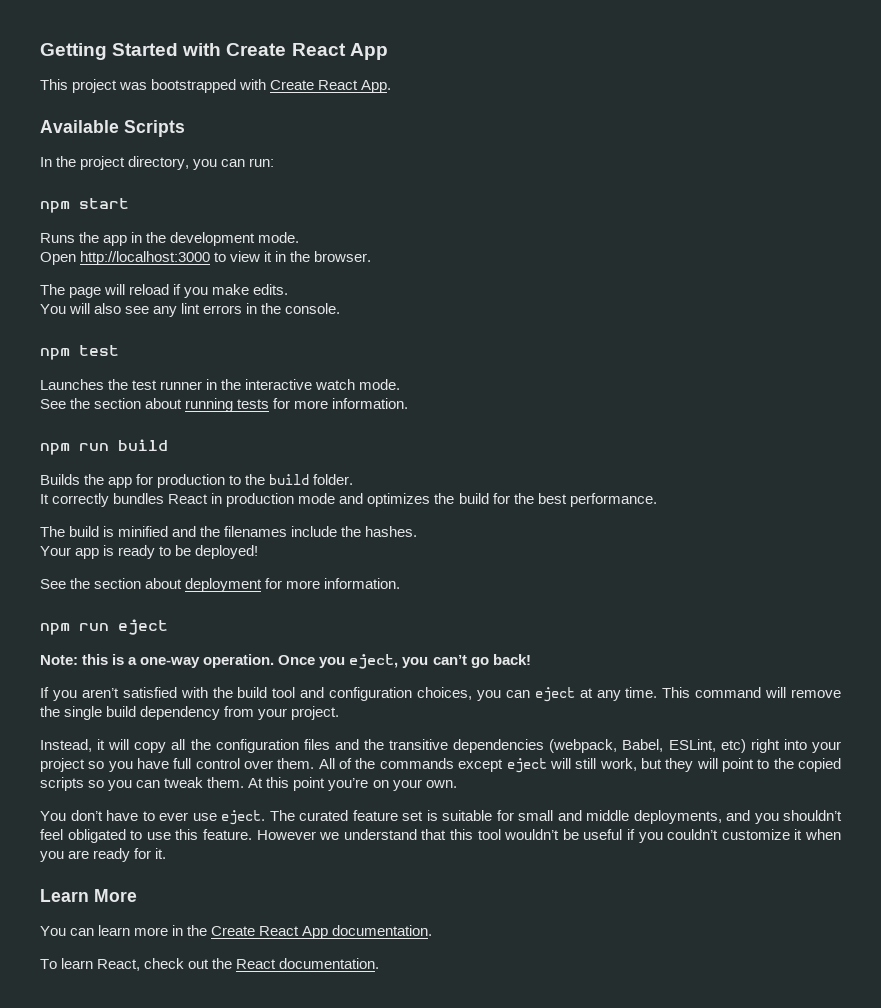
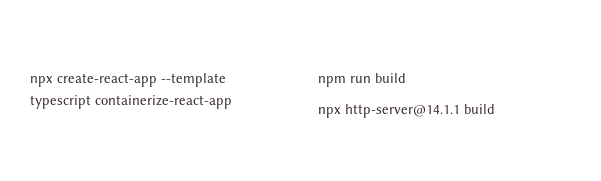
- Getting Started with Create React App
- This project was bootstrapped with Create React App.
- Available Scripts
- In the project directory, you can run:
- npm start
- Runs the app in the development mode.
- Open http://localhost:3000 to view it in the browser.
- The page will reload if you make edits.
- You will also see any lint errors in the console.
- npm test
- Launches the test runner in the interactive watch mode.
- See the section about running tests for more information.
+ npx create-react-app --template typescript containerize-react-app
  npm run build
- Builds the app for production to the build folder.
- It correctly bundles React in production mode and optimizes the build for the best performance.
- The build is minified and the filenames include the hashes.
- Your app is ready to be deployed!
- See the section about deployment for more information.
- npm run eject
- Note: this is a one-way operation. Once you eject, you can’t go back!
- If you aren’t satisfied with the build tool and configuration choices, you can eject at any time. This command will remove the single build dependency from your project.
- Instead, it will copy all the configuration files and the transitive dependencies (webpack, Babel, ESLint, etc) right into your project so you have full control over them. All of the commands except eject will still work, but they will point to the copied scripts so you can tweak them. At this point you’re on your own.
- You don’t have to ever use eject. The curated feature set is suitable for small and middle deployments, and you shouldn’t feel obligated to use this feature. However we understand that this tool wouldn’t be useful if you couldn’t customize it when you are ready for it.
- Learn More
- You can learn more in the Create React App documentation.
- To learn React, check out the React documentation.
+ npx http-server@14.1.1 build

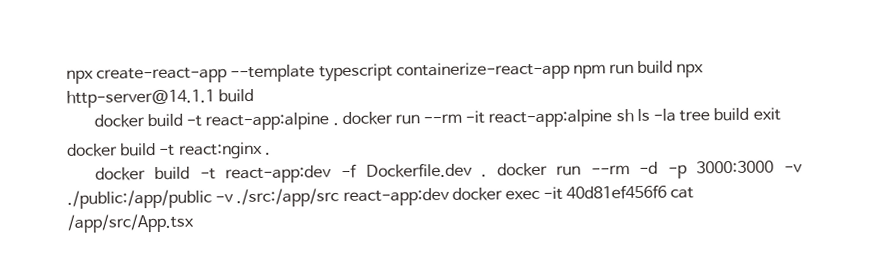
- npx create-react-app --template typescript containerize-react-app
- npm run build
- npx http-server@14.1.1 build
+ npx create-react-app --template typescript containerize-react-app npm run build npx http-server@14.1.1 build
+ docker build -t react-app:alpine . docker run --rm -it react-app:alpine sh ls -la tree build exit
+ docker build -t react:nginx .
+ docker build -t react-app:dev -f Dockerfile.dev . docker run --rm -d -p 3000:3000 -v ./public:/app/public -v ./src:/app/src react-app:dev docker exec -it 40d81ef456f6 cat /app/src/App.tsx

